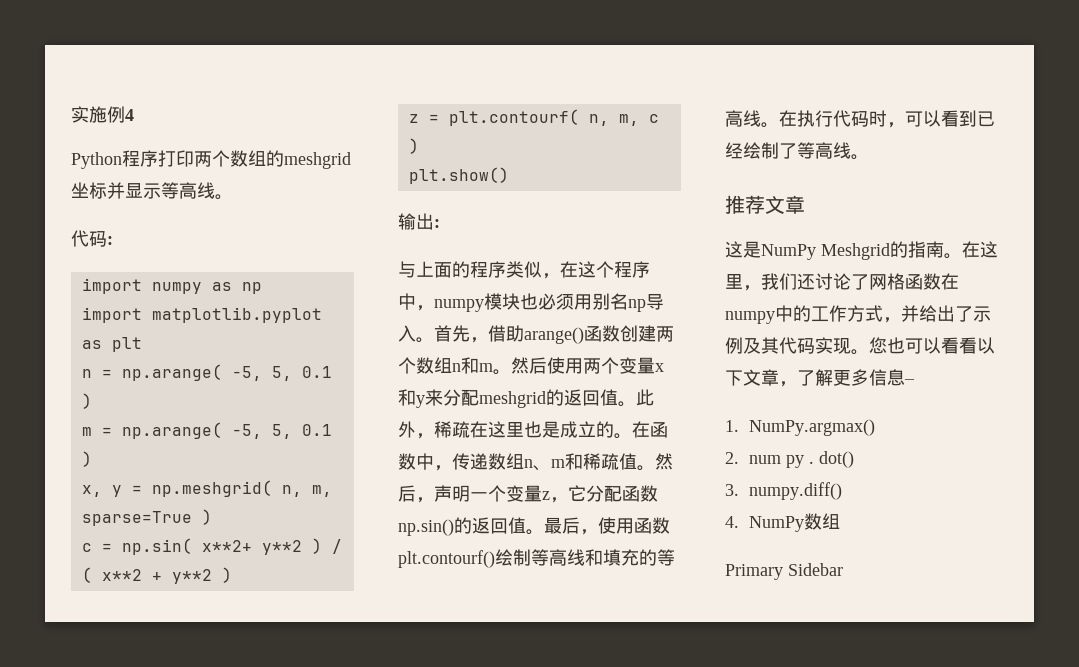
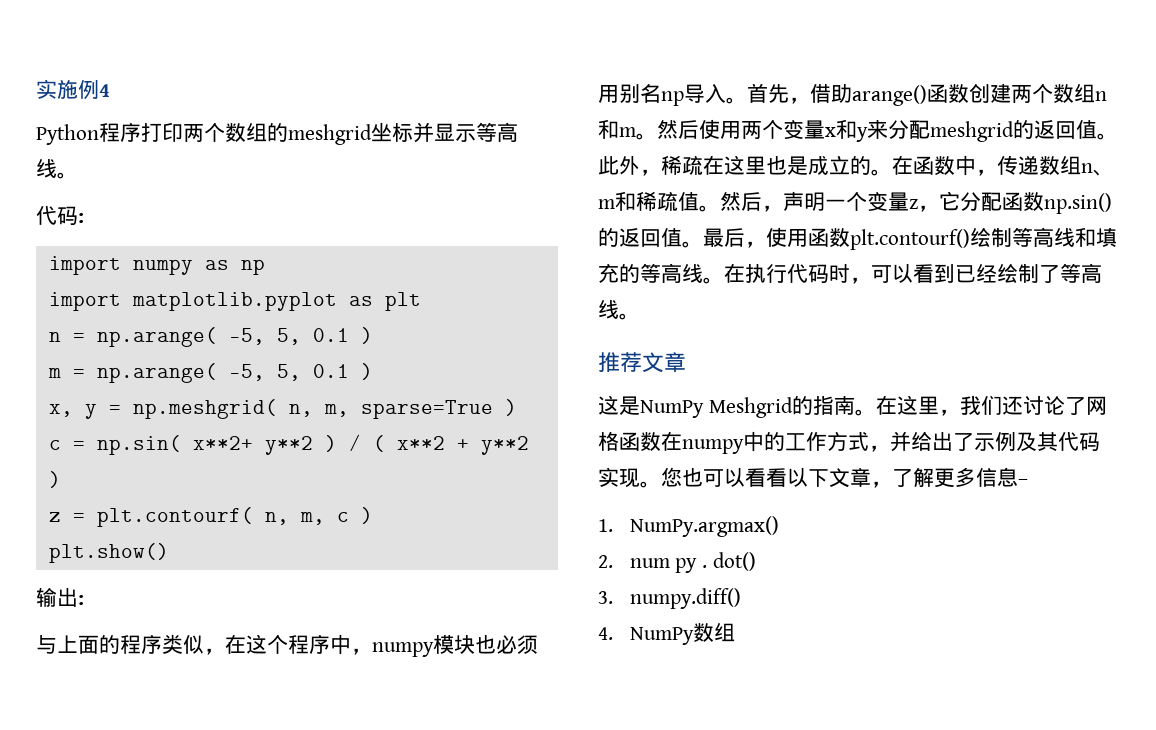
- Primary Sidebar

